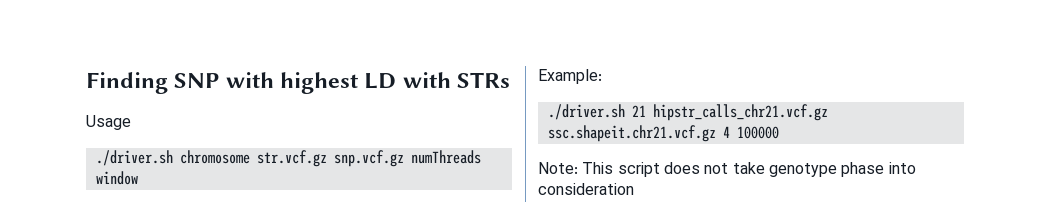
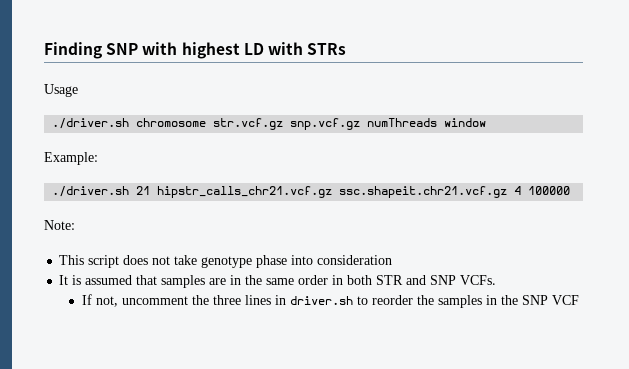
- Note: This script does not take genotype phase into consideration
+ Note:
+ This script does not take genotype phase into consideration
+ It is assumed that samples are in the same order in both STR and SNP VCFs.
+ If not, uncomment the three lines in driver.sh to reorder the samples in the SNP VCF

